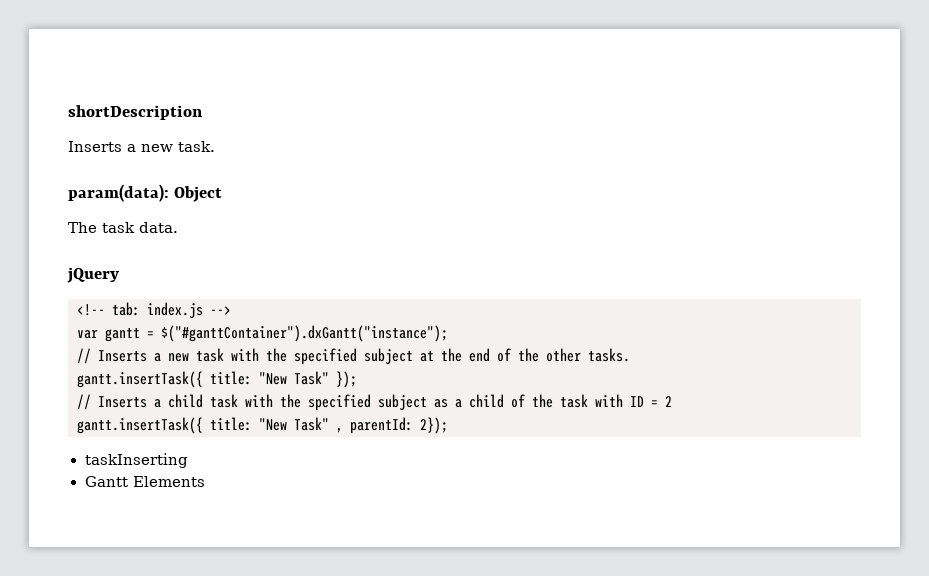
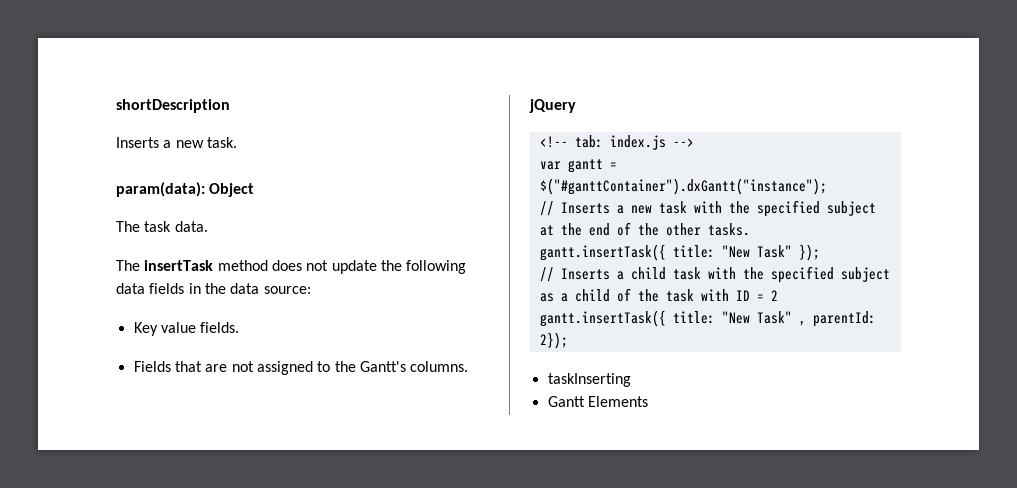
+ The insertTask method does not update the following data fields in the data source:
+ Key value fields.
+ Fields that are not assigned to the Gantt's columns.

